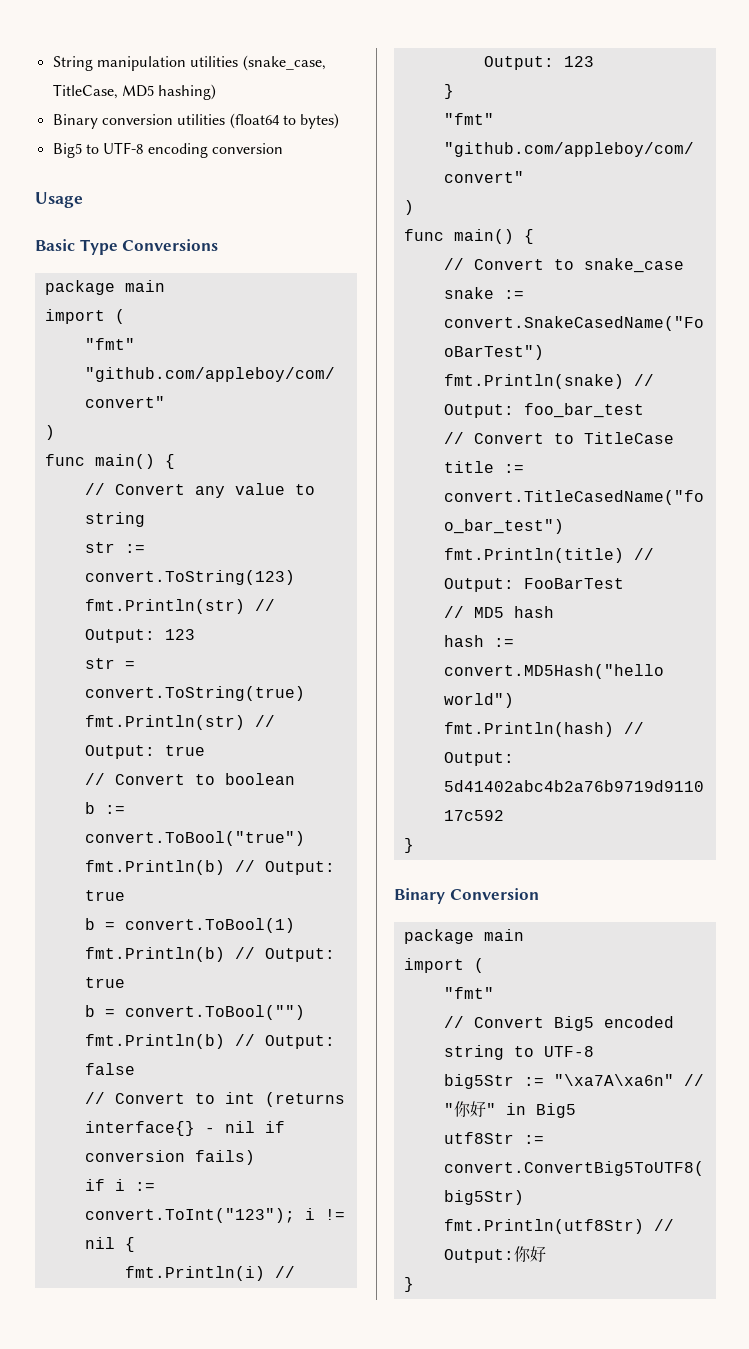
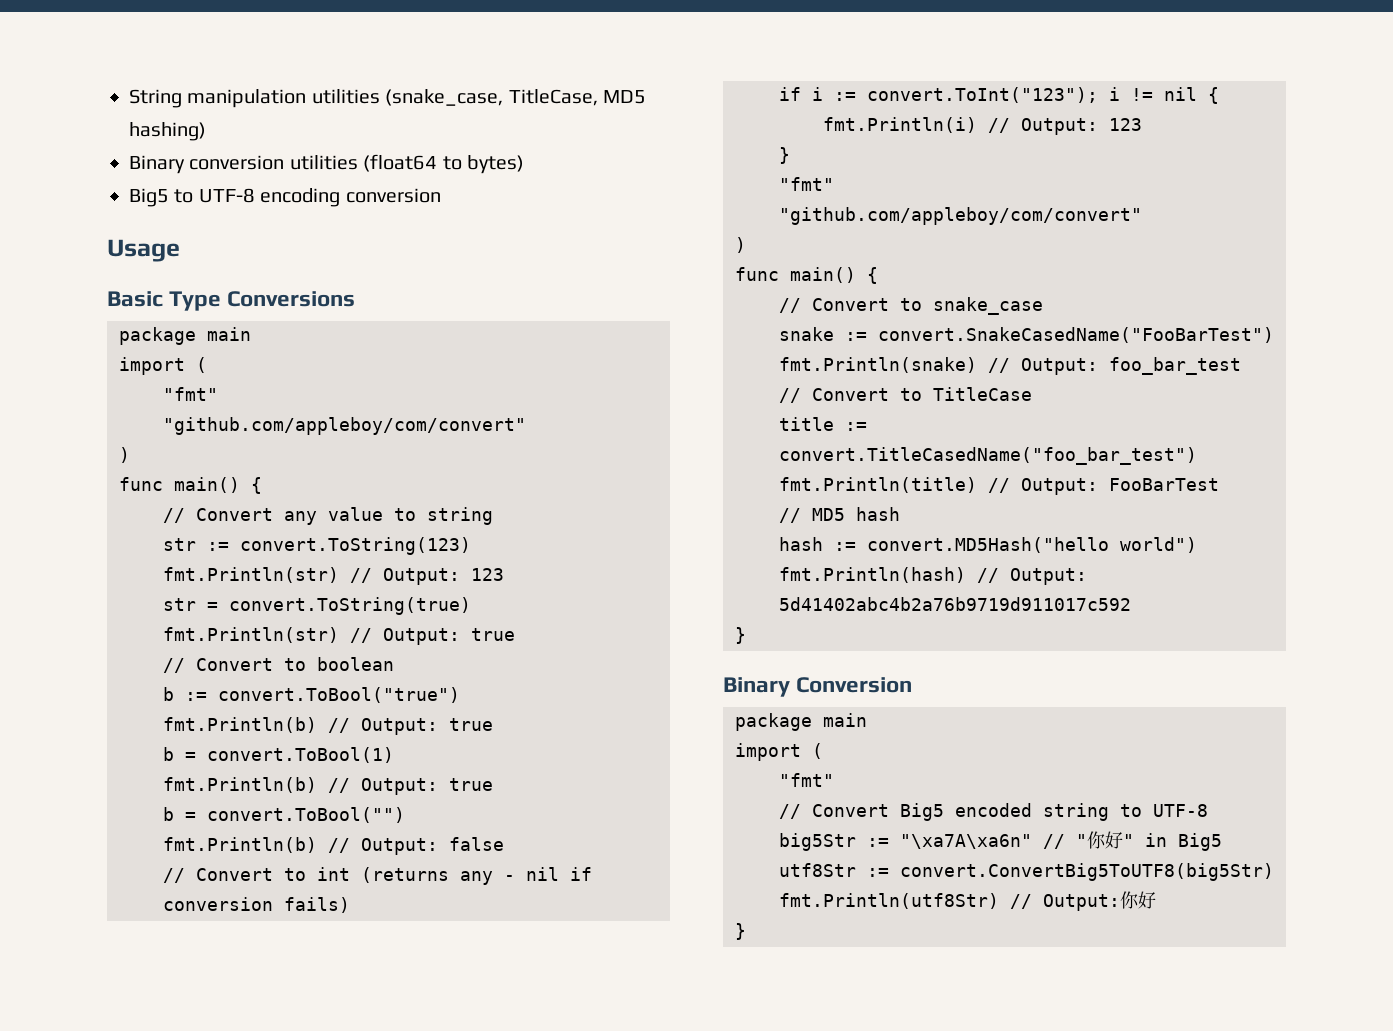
- // Convert to int (returns interface{} - nil if conversion fails)
+ // Convert to int (returns any - nil if conversion fails)

